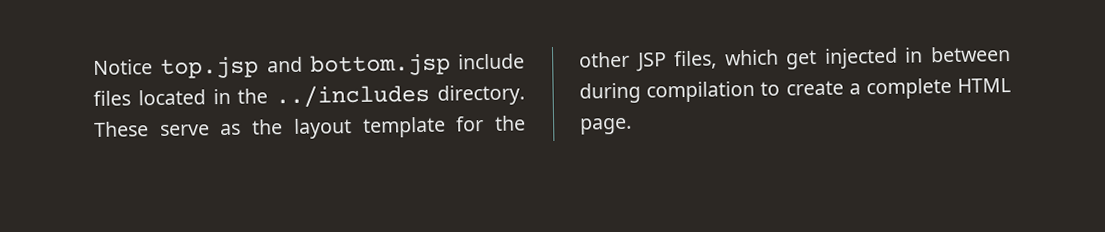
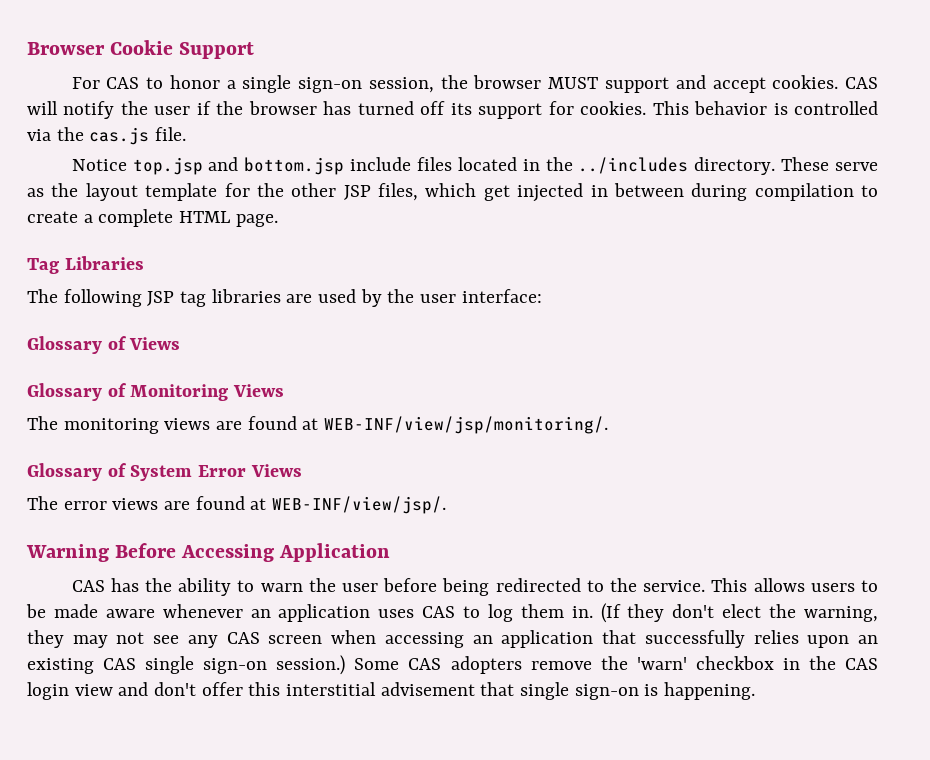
+ Browser Cookie Support
+ For CAS to honor a single sign-on session, the browser MUST support and accept cookies. CAS will notify the user if the browser has turned off its support for cookies. This behavior is controlled via the cas.js file.
+ Tag Libraries
+ The following JSP tag libraries are used by the user interface:
+ Glossary of Views
+ Glossary of Monitoring Views
+ The monitoring views are found at WEB-INF/view/jsp/monitoring/.
+ Glossary of System Error Views
+ The error views are found at WEB-INF/view/jsp/.
+ Warning Before Accessing Application
+ CAS has the ability to warn the user before being redirected to the service. This allows users to be made aware whenever an application uses CAS to log them in. (If they don't elect the warning, they may not see any CAS screen when accessing an application that successfully relies upon an existing CAS single sign-on session.) Some CAS adopters remove the 'warn' checkbox in the CAS login view and don't offer this interstitial advisement that single sign-on is happening.

